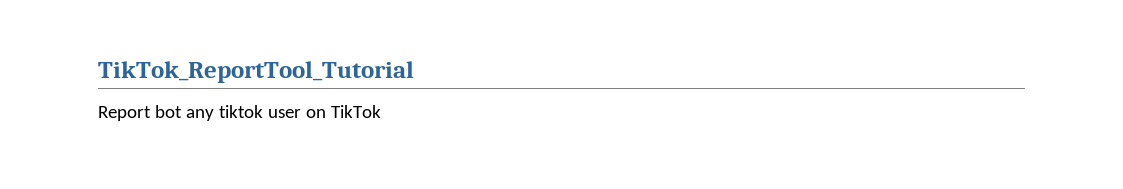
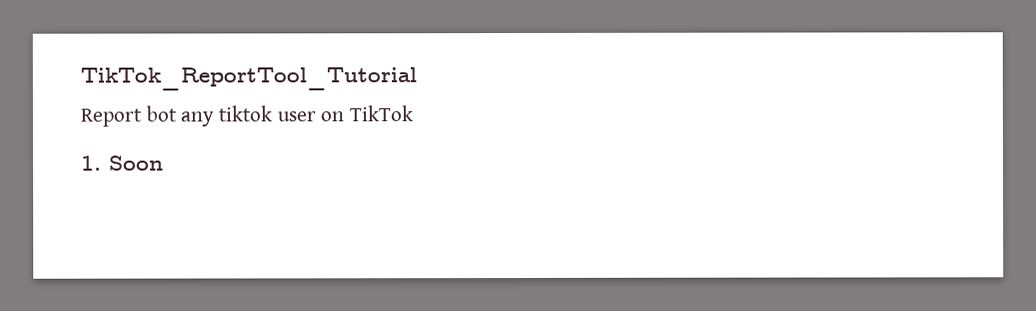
+ 1. Soon

